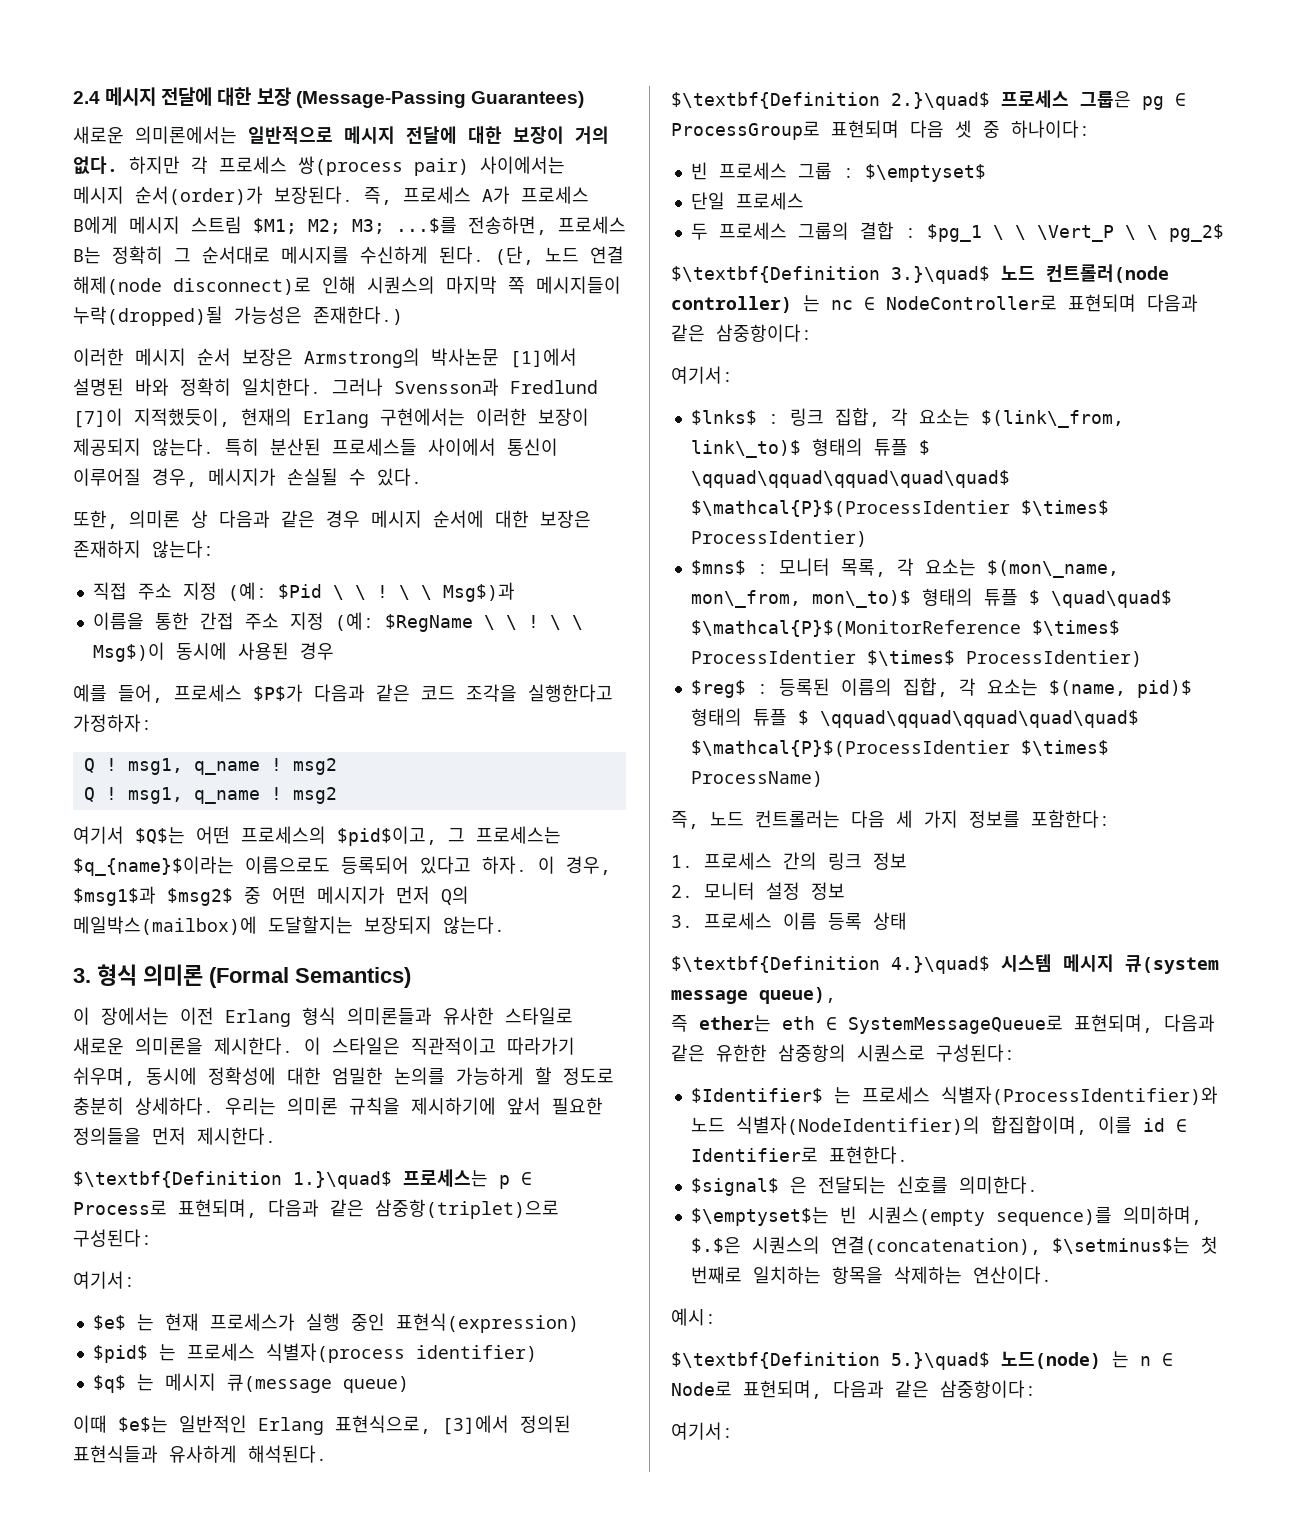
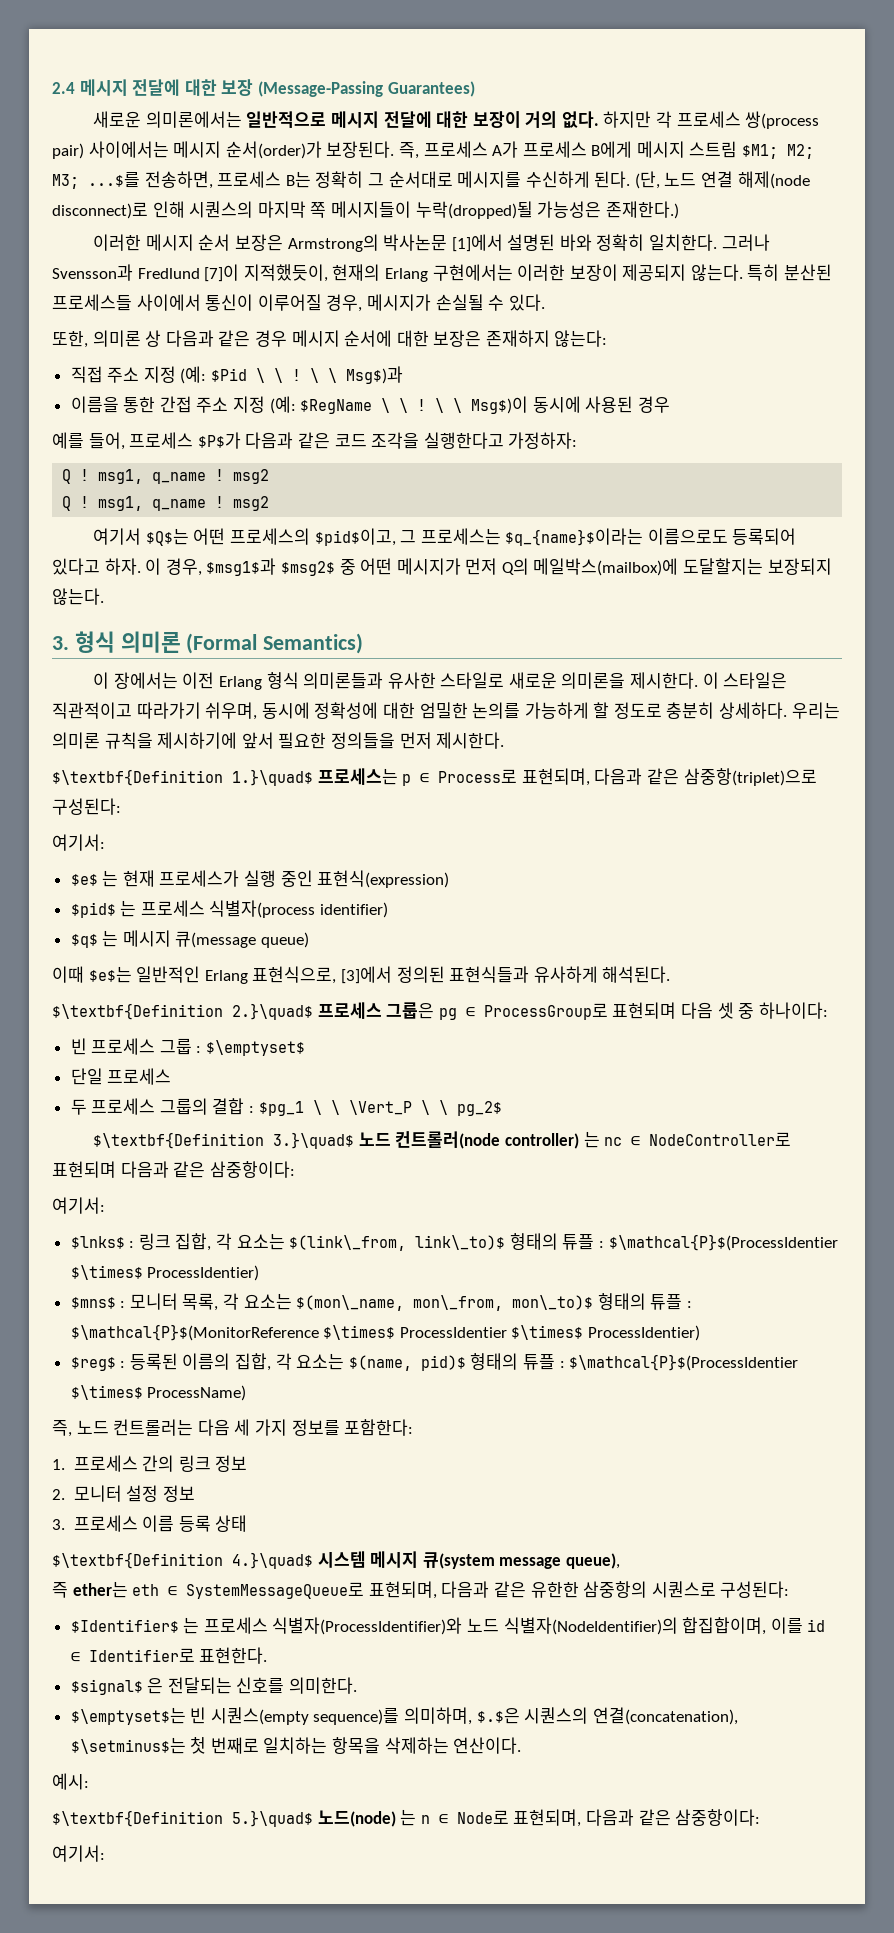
- $lnks$ : 링크 집합, 각 요소는 $(link\_from, link\_to)$ 형태의 튜플 $ \qquad\qquad\qquad\quad\quad$ $\mathcal{P}$(ProcessIdentier $\times$ ProcessIdentier)
+ $lnks$ : 링크 집합, 각 요소는 $(link\_from, link\_to)$ 형태의 튜플 : $\mathcal{P}$(ProcessIdentier $\times$ ProcessIdentier)
- $mns$ : 모니터 목록, 각 요소는 $(mon\_name, mon\_from, mon\_to)$ 형태의 튜플 $ \quad\quad$ $\mathcal{P}$(MonitorReference $\times$ ProcessIdentier $\times$ ProcessIdentier)
+ $mns$ : 모니터 목록, 각 요소는 $(mon\_name, mon\_from, mon\_to)$ 형태의 튜플 : $\mathcal{P}$(MonitorReference $\times$ ProcessIdentier $\times$ ProcessIdentier)
- $reg$ : 등록된 이름의 집합, 각 요소는 $(name, pid)$ 형태의 튜플 $ \qquad\qquad\qquad\quad\quad$ $\mathcal{P}$(ProcessIdentier $\times$ ProcessName)
+ $reg$ : 등록된 이름의 집합, 각 요소는 $(name, pid)$ 형태의 튜플 : $\mathcal{P}$(ProcessIdentier $\times$ ProcessName)

